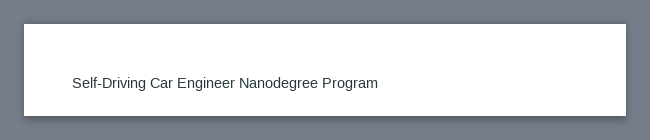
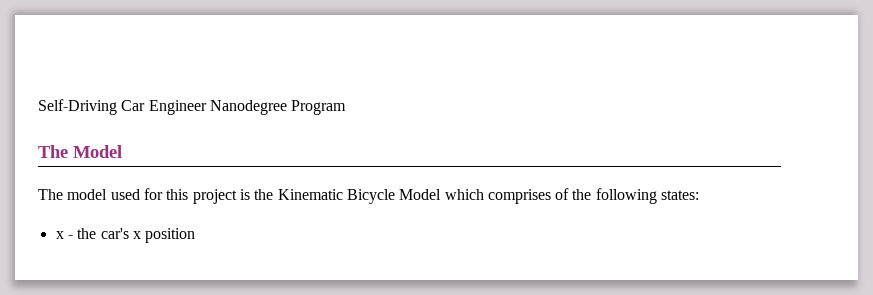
+ The Model
+ The model used for this project is the Kinematic Bicycle Model which comprises of the following states:
+ x - the car's x position

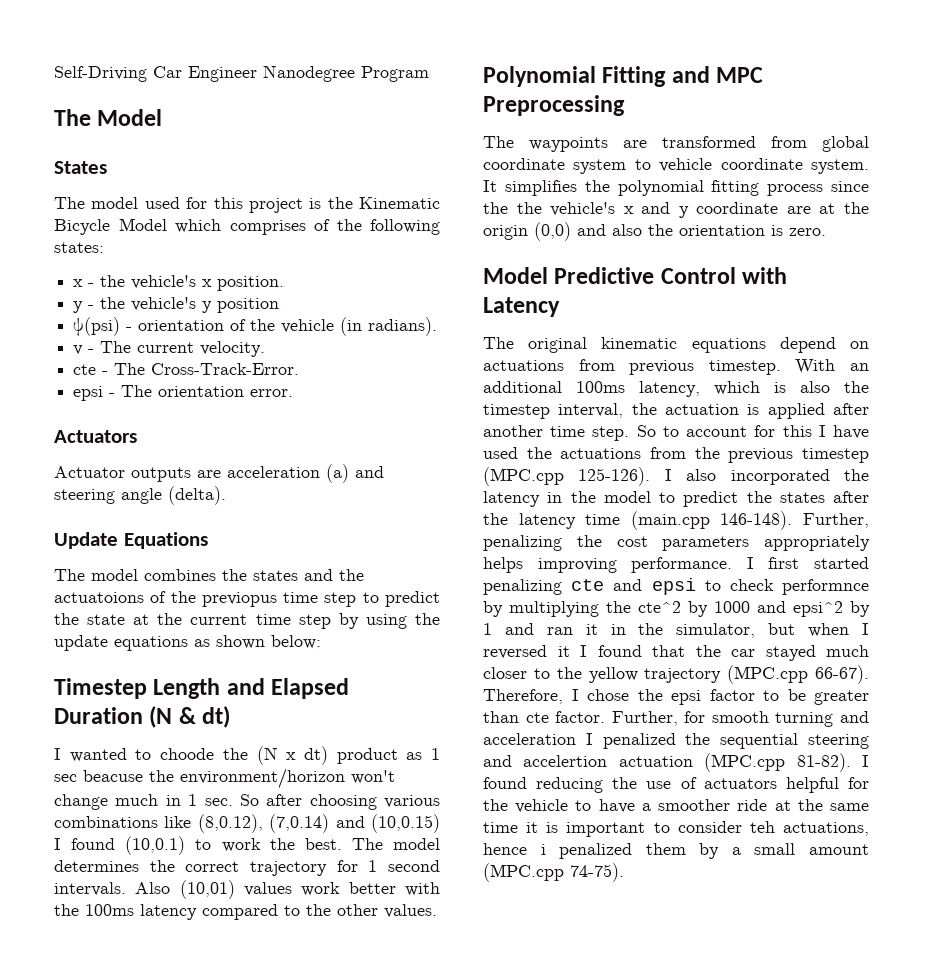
+ States
- x - the car's x position
+ x - the vehicle's x position.
+ y - the vehicle's y position
+ ψ(psi) - orientation of the vehicle (in radians).
+ v - The current velocity.
+ cte - The Cross-Track-Error.
+ epsi - The orientation error.
+ Actuators
+ Actuator outputs are acceleration (a) and steering angle (delta).
+ Update Equations
+ The model combines the states and the actuatoions of the previopus time step to predict the state at the current time step by using the update equations as shown below:
+ Timestep Length and Elapsed Duration (N & dt)
+ I wanted to choode the (N x dt) product as 1 sec beacuse the environment/horizon won't change much in 1 sec. So after choosing various combinations like (8,0.12), (7,0.14) and (10,0.15) I found (10,0.1) to work the best. The model determines the correct trajectory for 1 second intervals. Also (10,01) values work better with the 100ms latency compared to the other values.
+ Polynomial Fitting and MPC Preprocessing
+ The waypoints are transformed from global coordinate system to vehicle coordinate system. It simplifies the polynomial fitting process since the the vehicle's x and y coordinate are at the origin (0,0) and also the orientation is zero.
+ Model Predictive Control with Latency
+ The original kinematic equations depend on actuations from previous timestep. With an additional 100ms latency, which is also the timestep interval, the actuation is applied after another time step. So to account for this I have used the actuations from the previous timestep (MPC.cpp 125-126). I also incorporated the latency in the model to predict the states after the latency time (main.cpp 146-148). Further, penalizing the cost parameters appropriately helps improving performance. I first started penalizing cte and epsi to check performnce by multiplying the cte^2 by 1000 and epsi^2 by 1 and ran it in the simulator, but when I reversed it I found that the car stayed much closer to the yellow trajectory (MPC.cpp 66-67). Therefore, I chose the epsi factor to be greater than cte factor. Further, for smooth turning and acceleration I penalized the sequential steering and accelertion actuation (MPC.cpp 81-82). I found reducing the use of actuators helpful for the vehicle to have a smoother ride at the same time it is important to consider teh actuations, hence i penalized them by a small amount (MPC.cpp 74-75).

